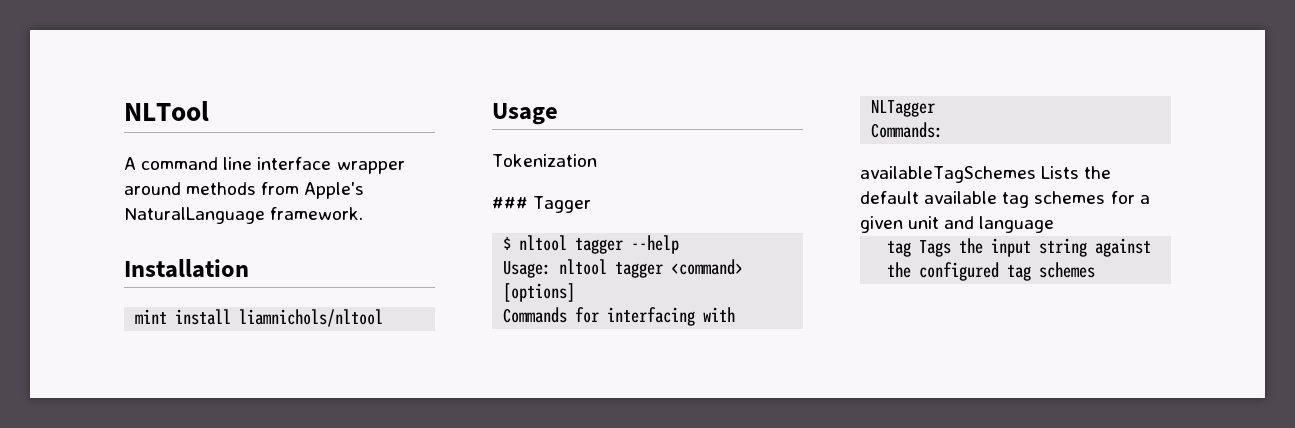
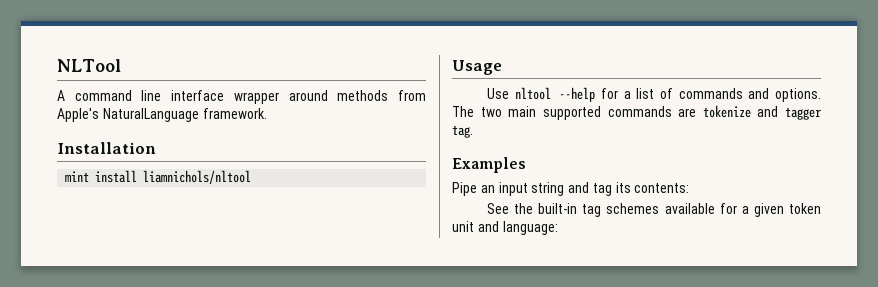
- Tokenization
- ### Tagger
- $ nltool tagger --help
- Usage: nltool tagger <command> [options]
- Commands for interfacing with NLTagger
- Commands:
- availableTagSchemes Lists the default available tag schemes for a given unit and language
- tag Tags the input string against the configured tag schemes
+ Use nltool --help for a list of commands and options. The two main supported commands are tokenize and tagger tag.
+ Examples
+ Pipe an input string and tag its contents:
+ See the built-in tag schemes available for a given token unit and language:

